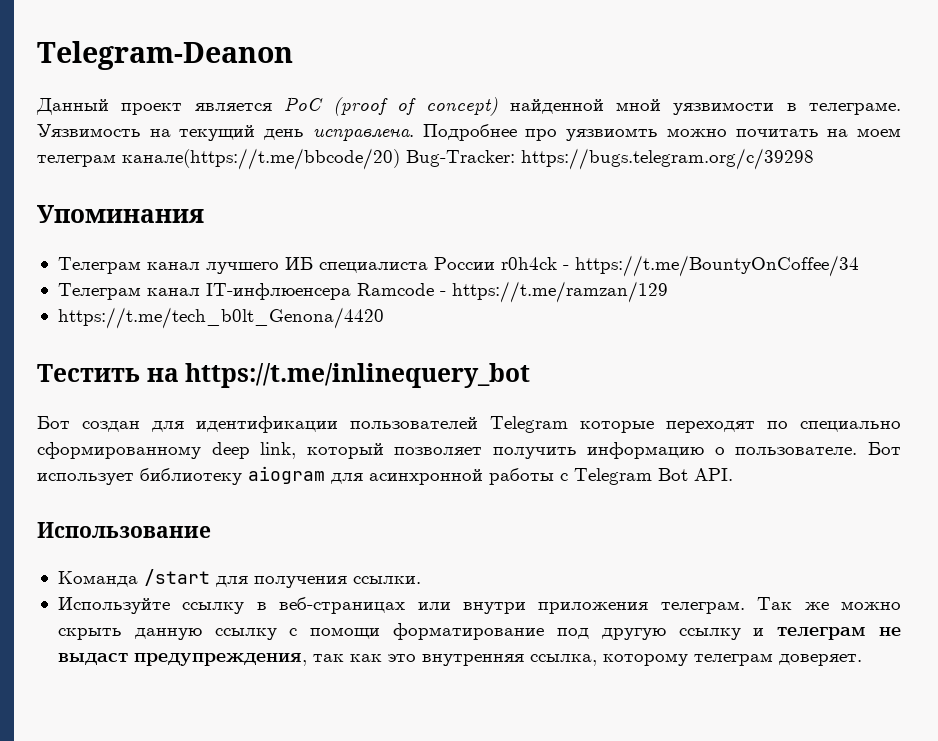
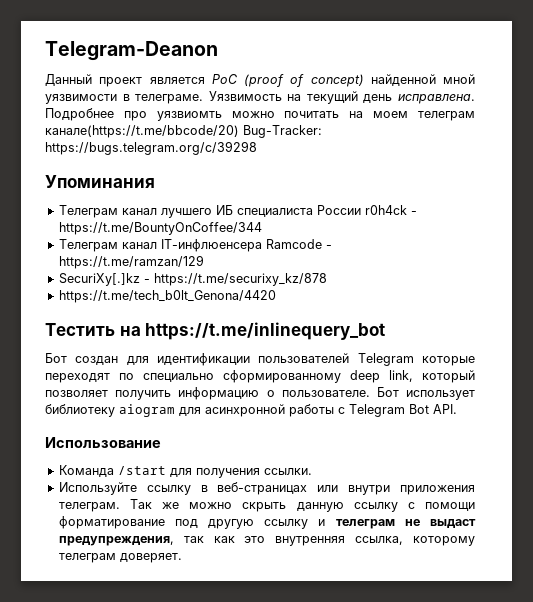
- Телеграм канал лучшего ИБ специалиста России r0h4ck - https://t.me/BountyOnCoffee/34
+ Телеграм канал лучшего ИБ специалиста России r0h4ck - https://t.me/BountyOnCoffee/344
+ SecuriXy[.]kz - https://t.me/securixy_kz/878

